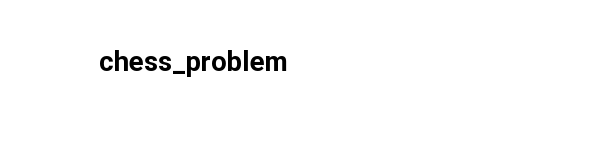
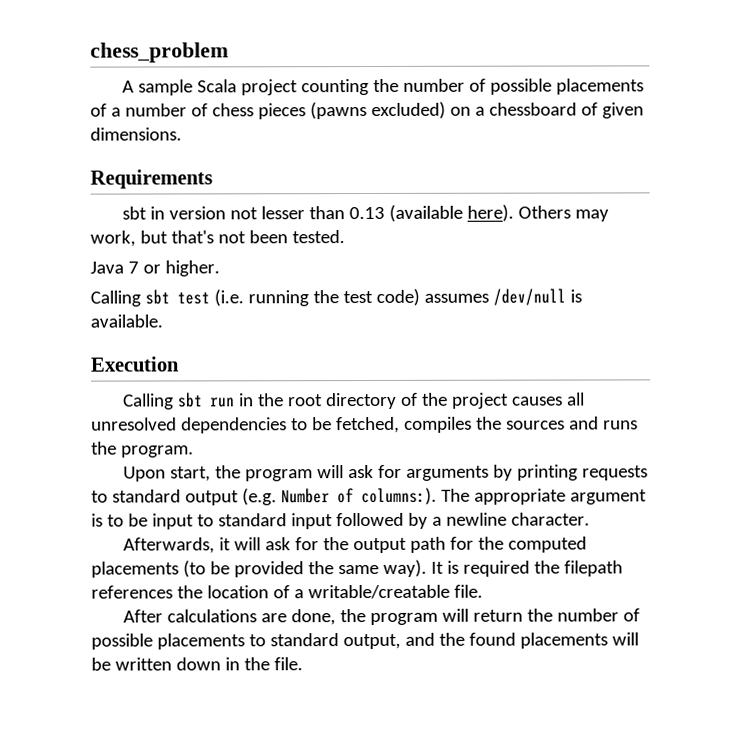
+ A sample Scala project counting the number of possible placements of a number of chess pieces (pawns excluded) on a chessboard of given dimensions.
+ Requirements
+ sbt in version not lesser than 0.13 (available here). Others may work, but that's not been tested.
+ Java 7 or higher.
+ Calling sbt test (i.e. running the test code) assumes /dev/null is available.
+ Execution
+ Calling sbt run in the root directory of the project causes all unresolved dependencies to be fetched, compiles the sources and runs the program.
+ Upon start, the program will ask for arguments by printing requests to standard output (e.g. Number of columns:). The appropriate argument is to be input to standard input followed by a newline character.
+ Afterwards, it will ask for the output path for the computed placements (to be provided the same way). It is required the filepath references the location of a writable/creatable file.
+ After calculations are done, the program will return the number of possible placements to standard output, and the found placements will be written down in the file.

